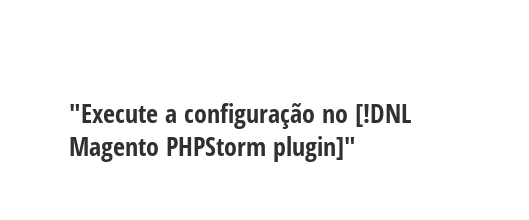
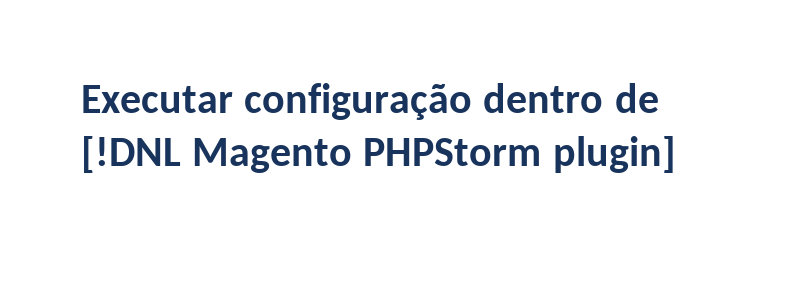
- "Execute a configuração no [!DNL Magento PHPStorm plugin]"
+ Executar configuração dentro de [!DNL Magento PHPStorm plugin]

